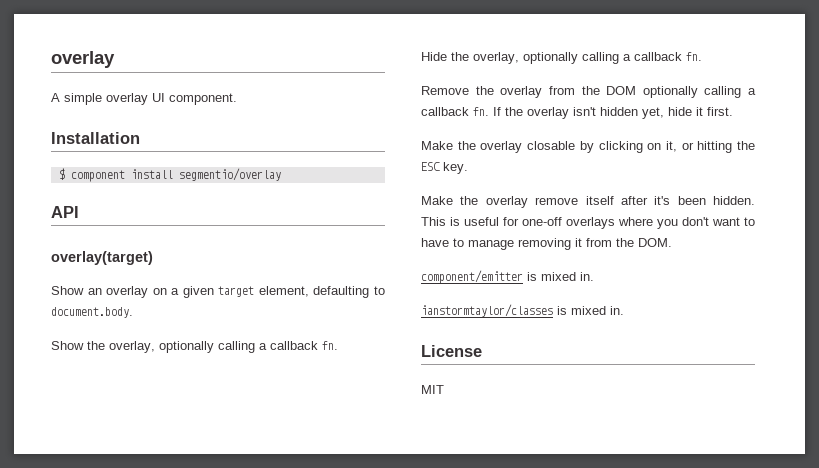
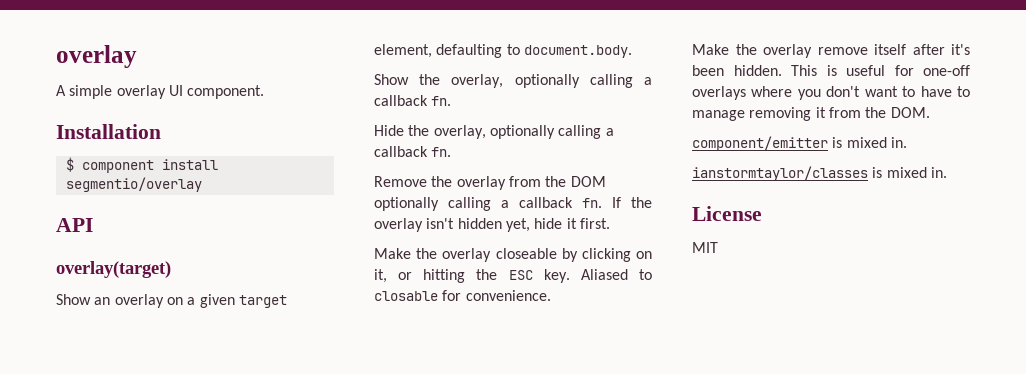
- Make the overlay closable by clicking on it, or hitting the ESC key.
+ Make the overlay closeable by clicking on it, or hitting the ESC key. Aliased to closable for convenience.

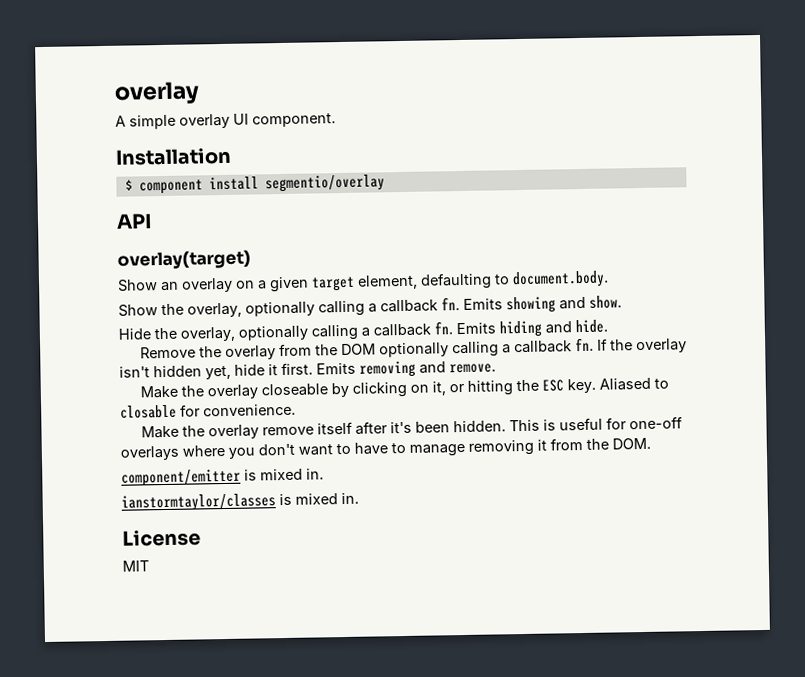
+ Emits showing and show.
+ Emits hiding and hide.
+ Emits removing and remove.

